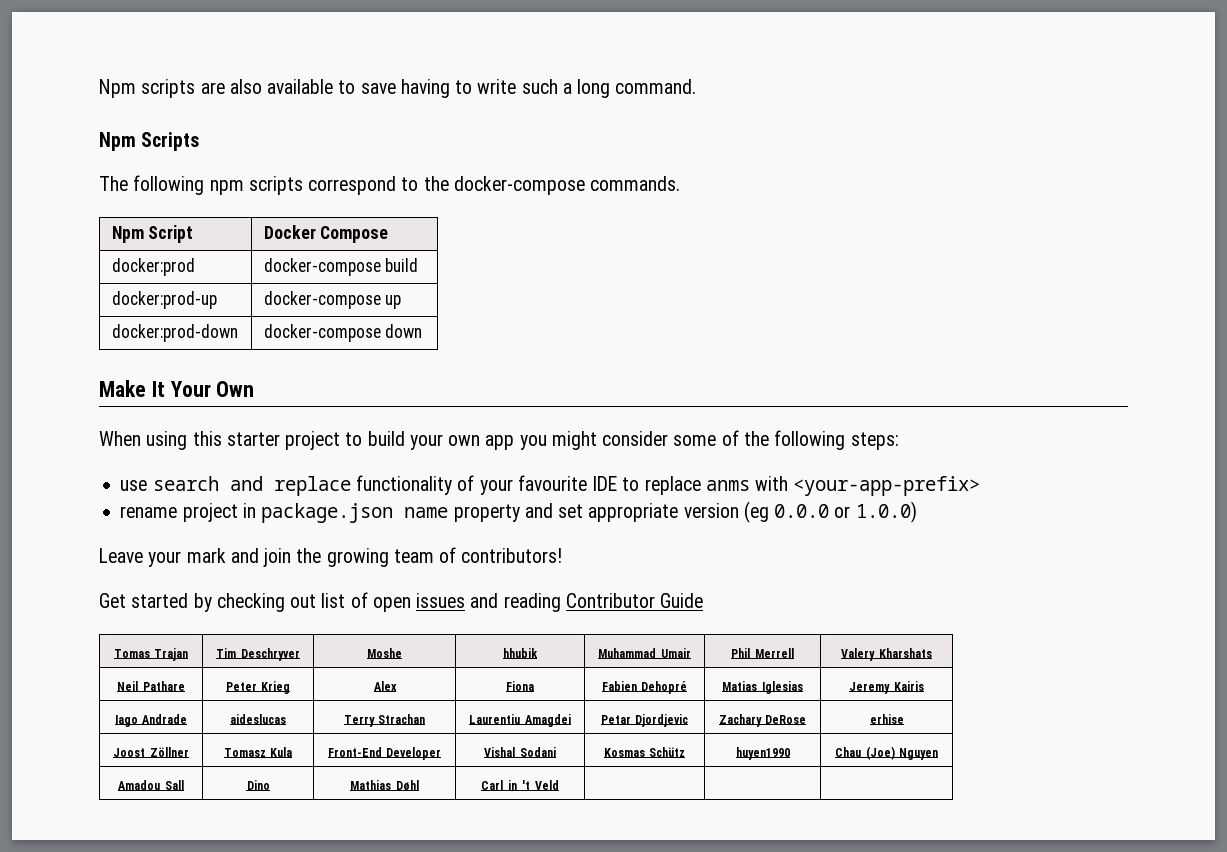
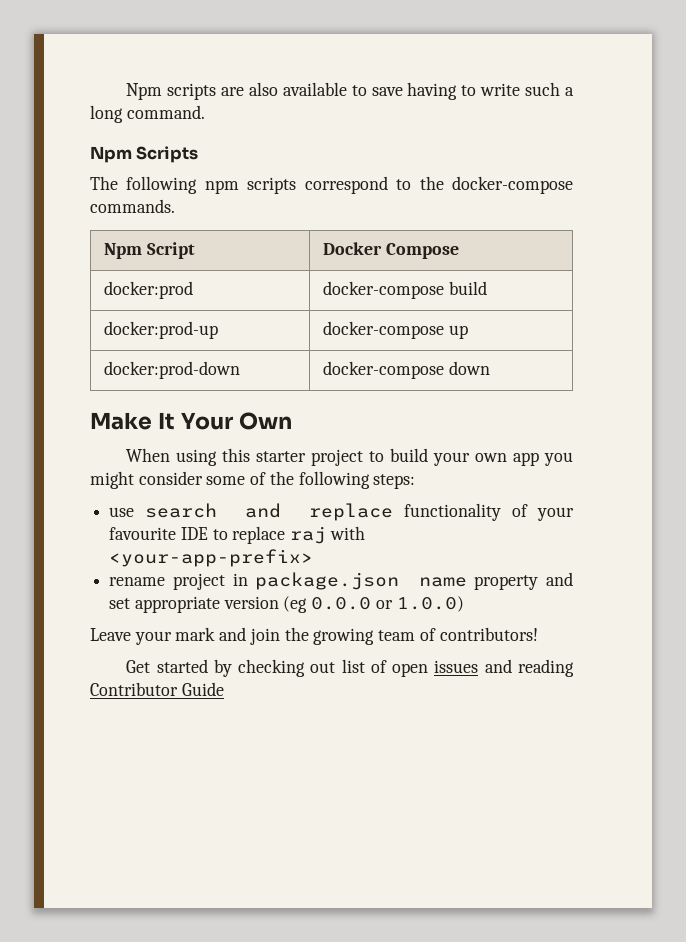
- use search and replace functionality of your favourite IDE to replace anms with <your-app-prefix>
+ use search and replace functionality of your favourite IDE to replace raj with <your-app-prefix>
- Tomas Trajan | Tim Deschryver | Moshe | hhubik | Muhammad Umair | Phil Merrell | Valery Kharshats
- Neil Pathare | Peter Krieg | Alex | Fiona | Fabien Dehopré | Matias Iglesias | Jeremy Kairis
- Iago Andrade | aideslucas | Terry Strachan | Laurentiu Amagdei | Petar Djordjevic | Zachary DeRose | erhise
- Joost Zöllner | Tomasz Kula | Front-End Developer | Vishal Sodani | Kosmas Schütz | huyen1990 | Chau (Joe) Nguyen
- Amadou Sall | Dino | Mathias Døhl | Carl in 't Veld | | |

